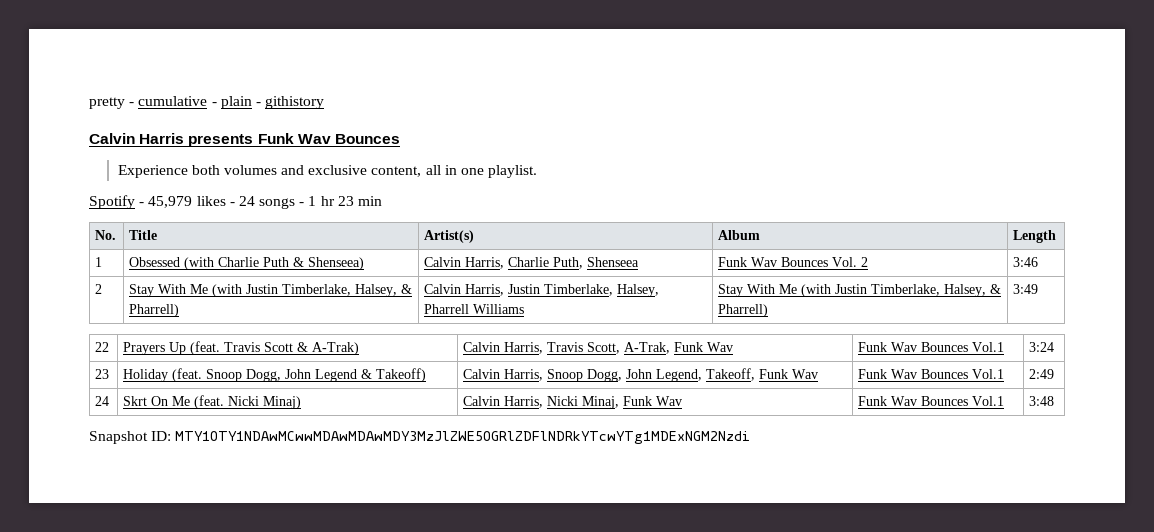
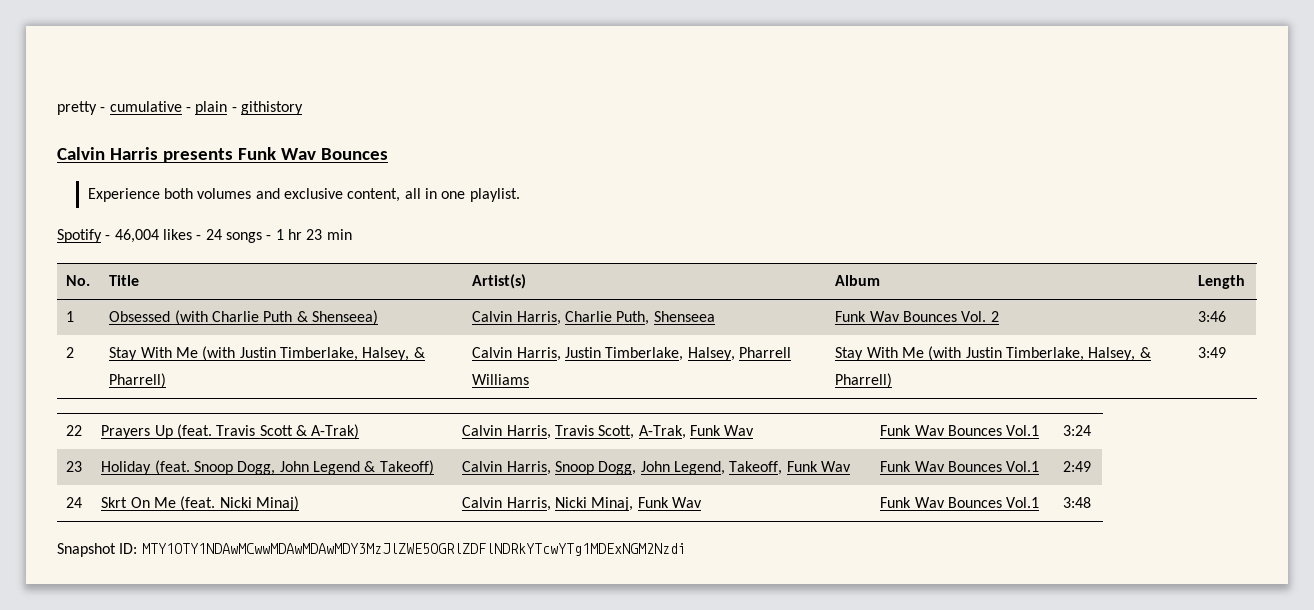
- Spotify - 45,979 likes - 24 songs - 1 hr 23 min
+ Spotify - 46,004 likes - 24 songs - 1 hr 23 min

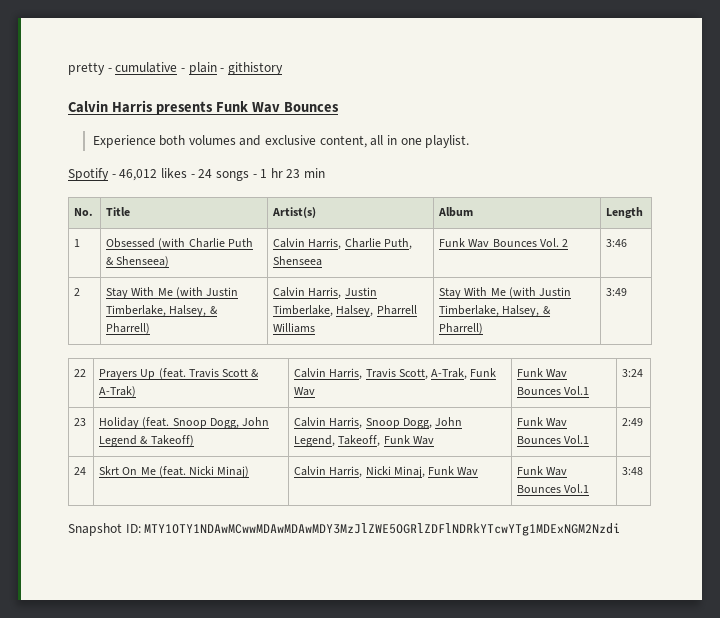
- Spotify - 46,004 likes - 24 songs - 1 hr 23 min
+ Spotify - 46,012 likes - 24 songs - 1 hr 23 min

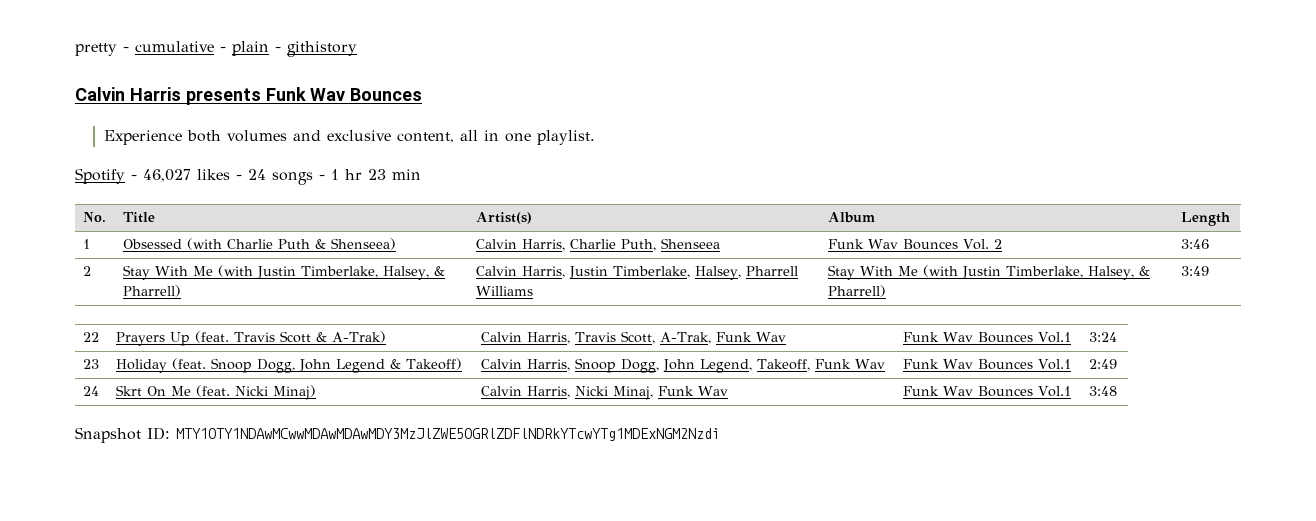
- Spotify - 46,012 likes - 24 songs - 1 hr 23 min
+ Spotify - 46,027 likes - 24 songs - 1 hr 23 min

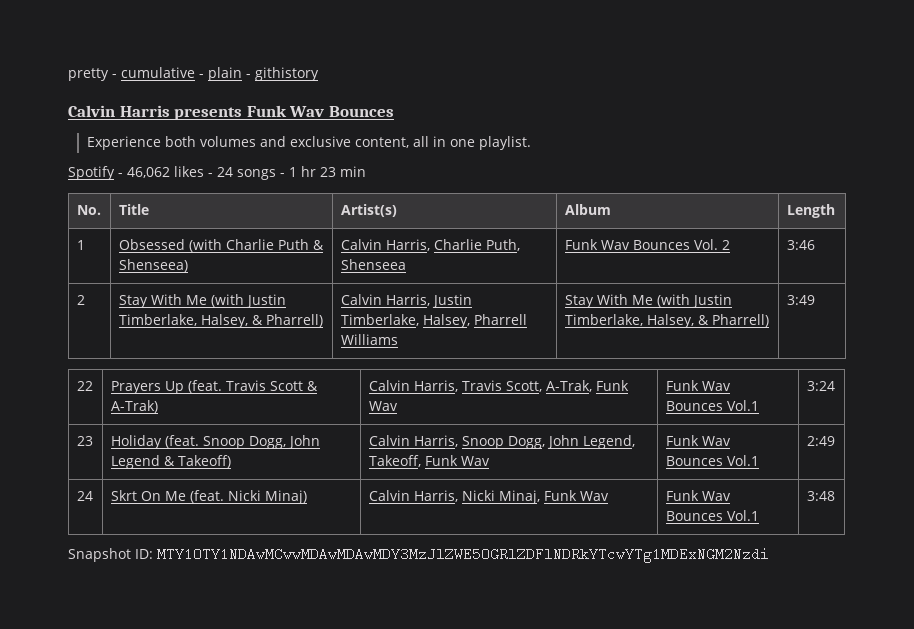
- Spotify - 46,027 likes - 24 songs - 1 hr 23 min
+ Spotify - 46,062 likes - 24 songs - 1 hr 23 min

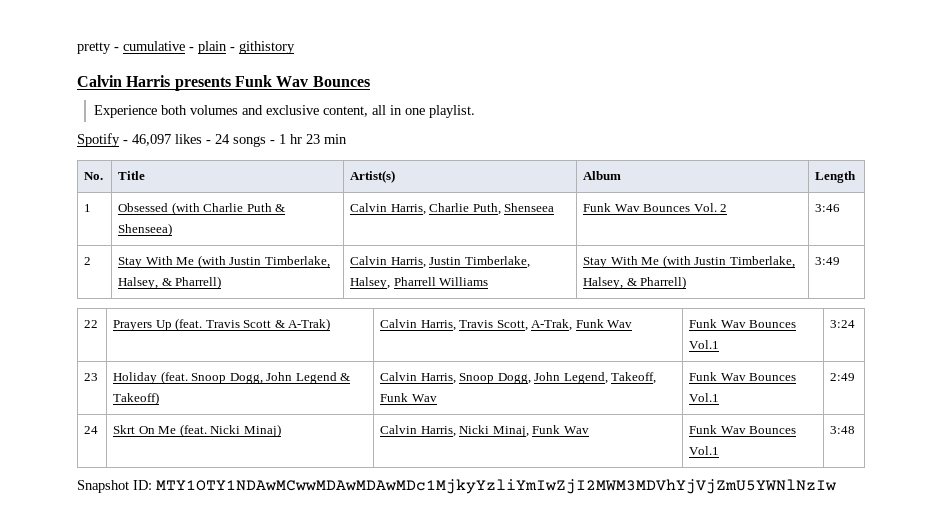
- Spotify - 46,062 likes - 24 songs - 1 hr 23 min
+ Spotify - 46,097 likes - 24 songs - 1 hr 23 min
- Snapshot ID: MTY1OTY1NDAwMCwwMDAwMDAwMDY3MzJlZWE5OGRlZDFlNDRkYTcwYTg1MDExNGM2Nzdi
+ Snapshot ID: MTY1OTY1NDAwMCwwMDAwMDAwMDc1MjkyYzliYmIwZjI2MWM3MDVhYjVjZmU5YWNlNzIw

